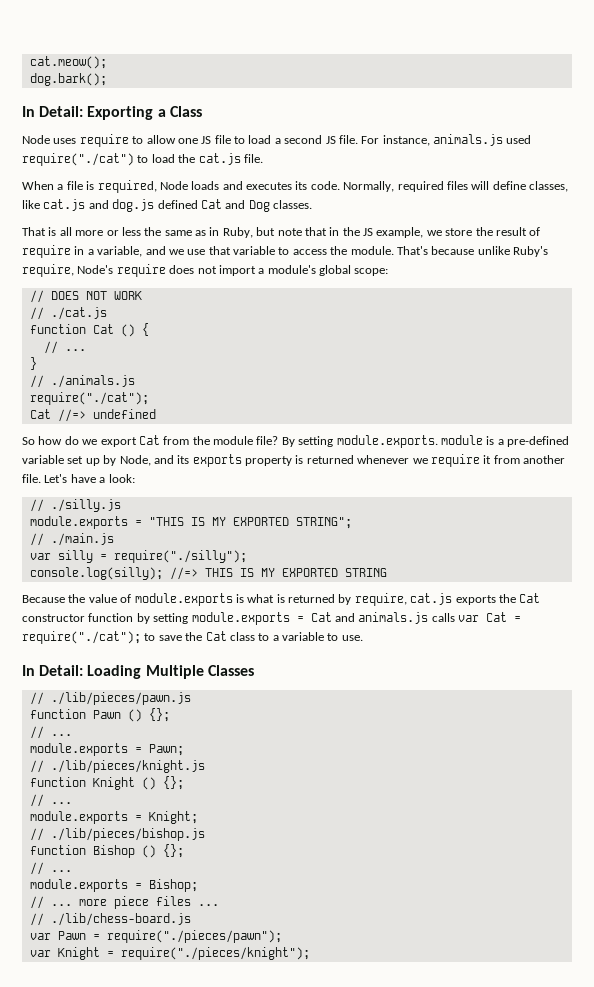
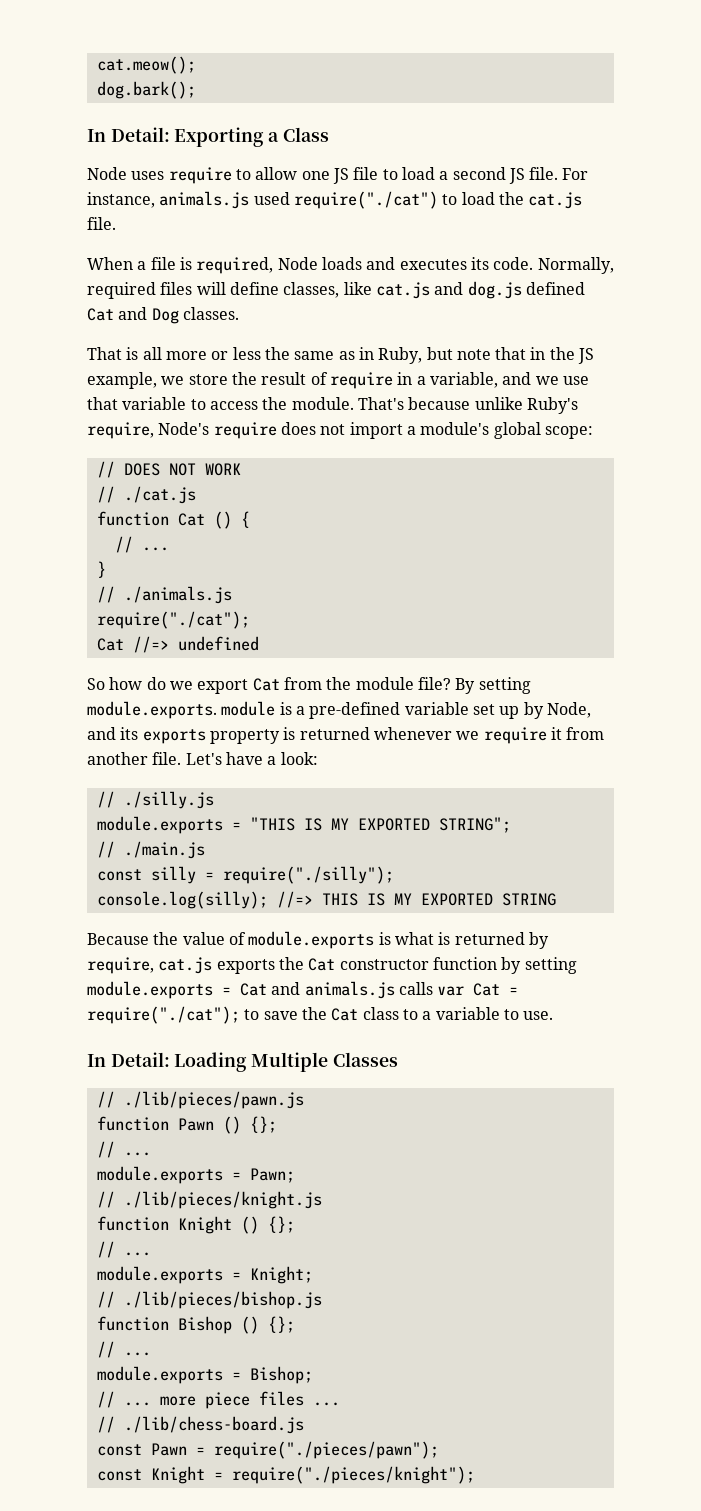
- var silly = require("./silly");
+ const silly = require("./silly");
- var Pawn = require("./pieces/pawn");
+ const Pawn = require("./pieces/pawn");
- var Knight = require("./pieces/knight");
+ const Knight = require("./pieces/knight");

